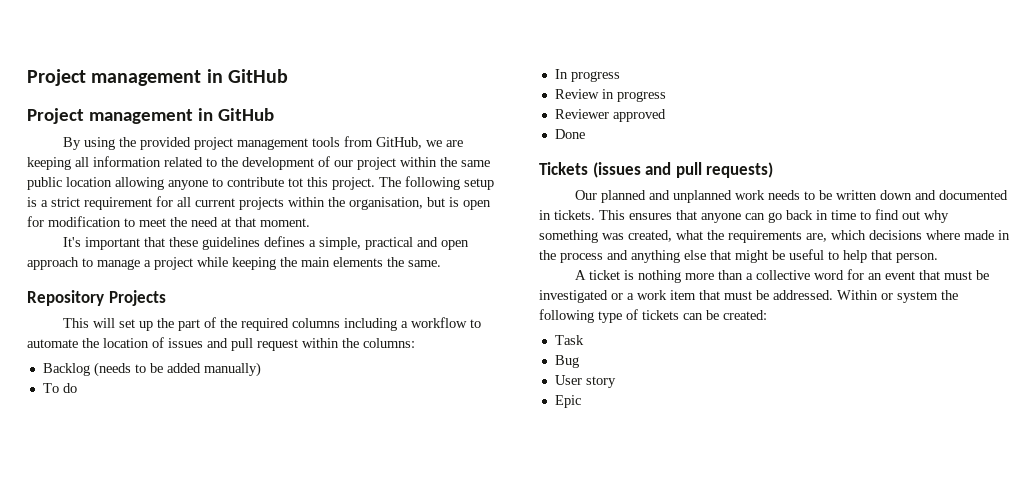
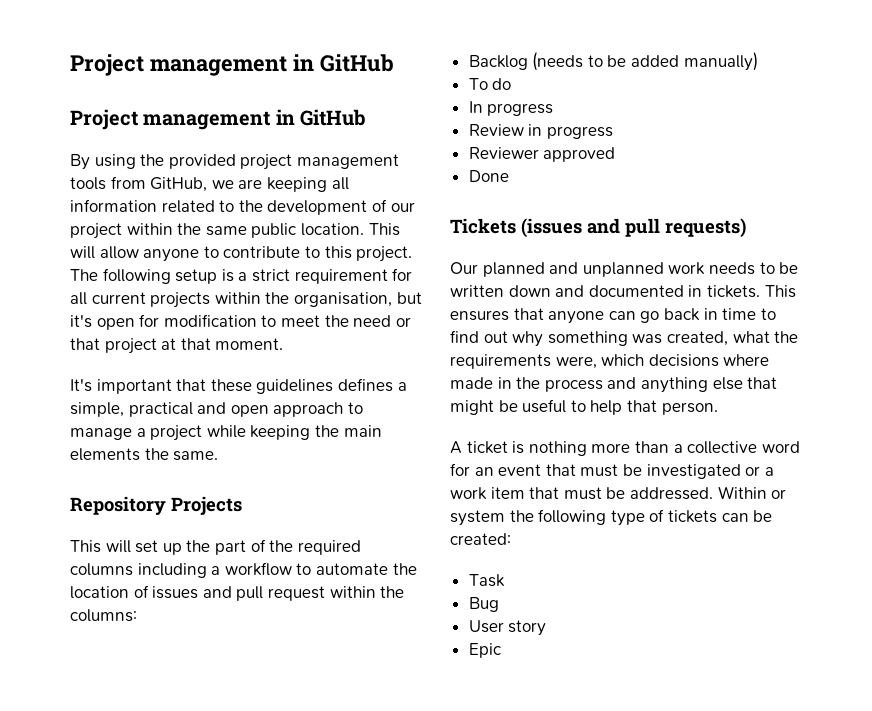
- By using the provided project management tools from GitHub, we are keeping all information related to the development of our project within the same public location allowing anyone to contribute tot this project.
+ By using the provided project management tools from GitHub, we are keeping all information related to the development of our project within the same public location. This will allow anyone to contribute to this project.
- The following setup is a strict requirement for all current projects within the organisation, but is open for modification to meet the need at that moment.
+ The following setup is a strict requirement for all current projects within the organisation, but it's open for modification to meet the need or that project at that moment.
- This ensures that anyone can go back in time to find out why something was created, what the requirements are, which decisions where made in the process and anything else that might be useful to help that person.
+ This ensures that anyone can go back in time to find out why something was created, what the requirements were, which decisions where made in the process and anything else that might be useful to help that person.

